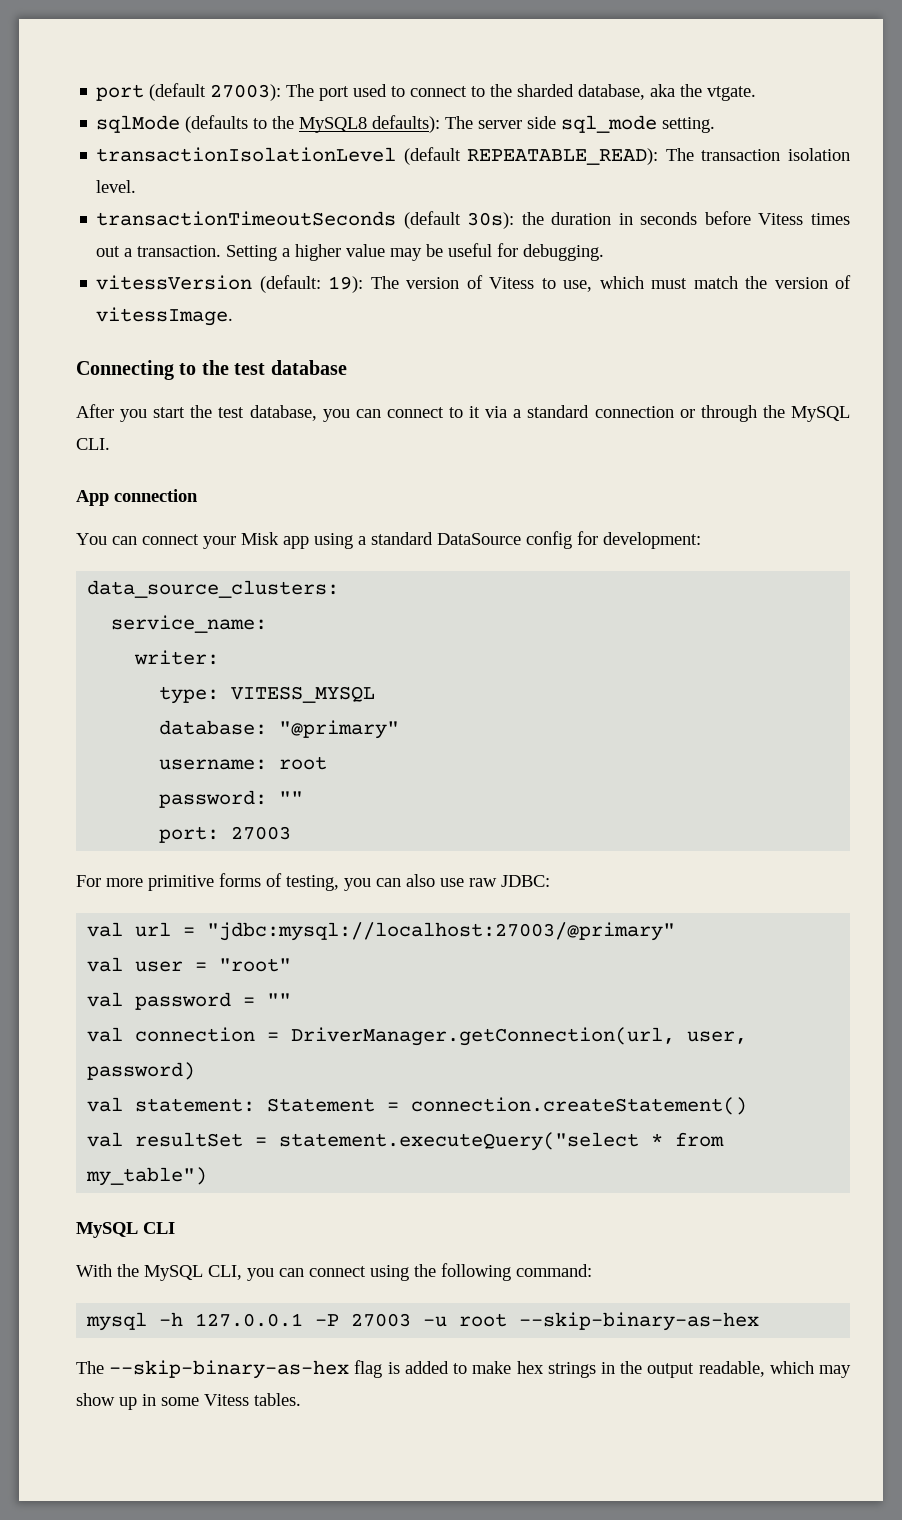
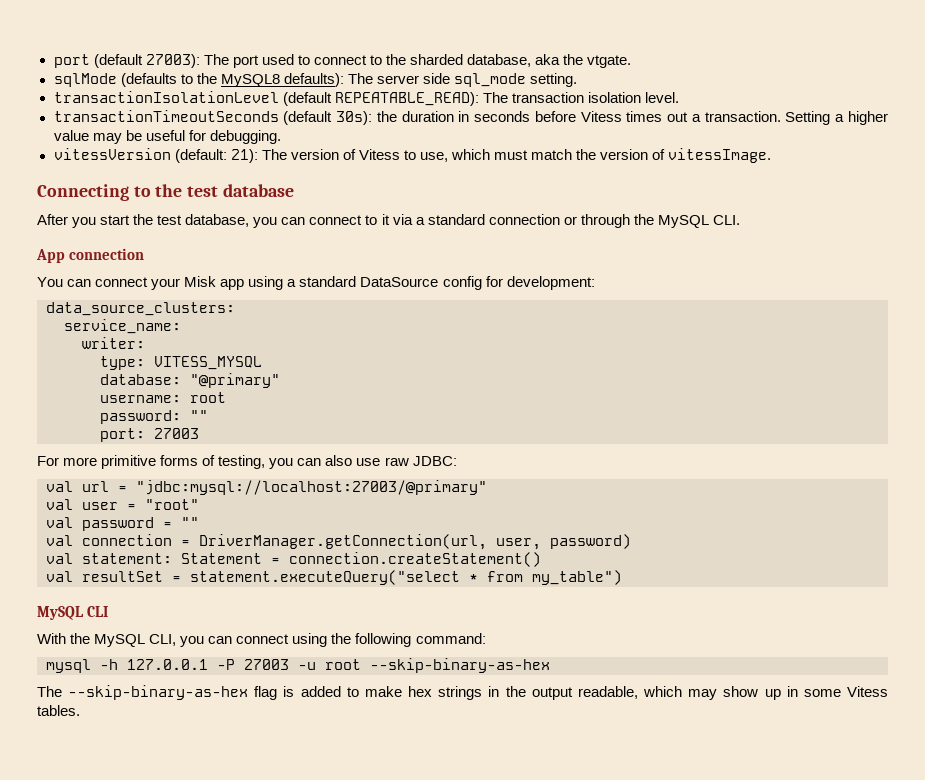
- vitessVersion (default: 19): The version of Vitess to use, which must match the version of vitessImage.
+ vitessVersion (default: 21): The version of Vitess to use, which must match the version of vitessImage.

